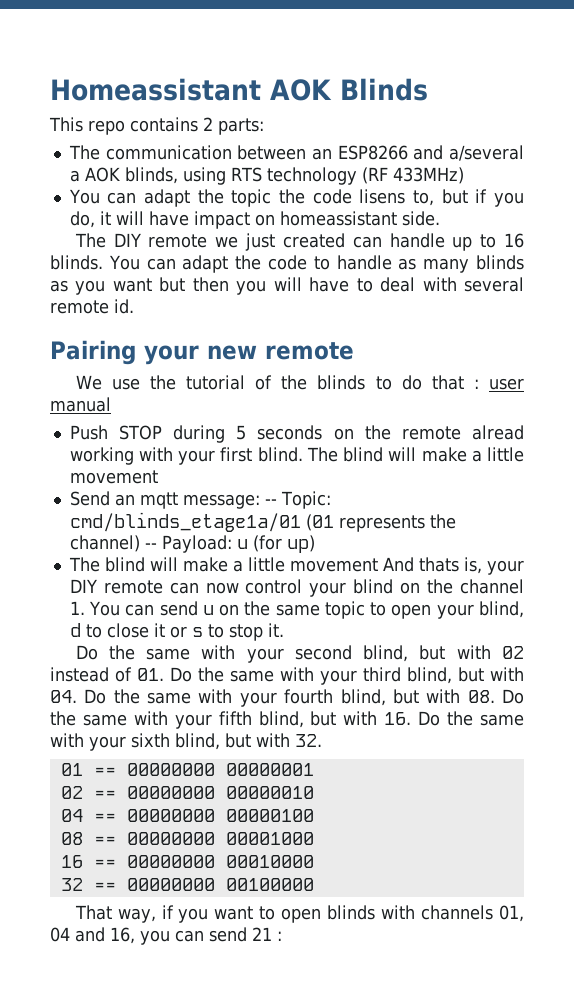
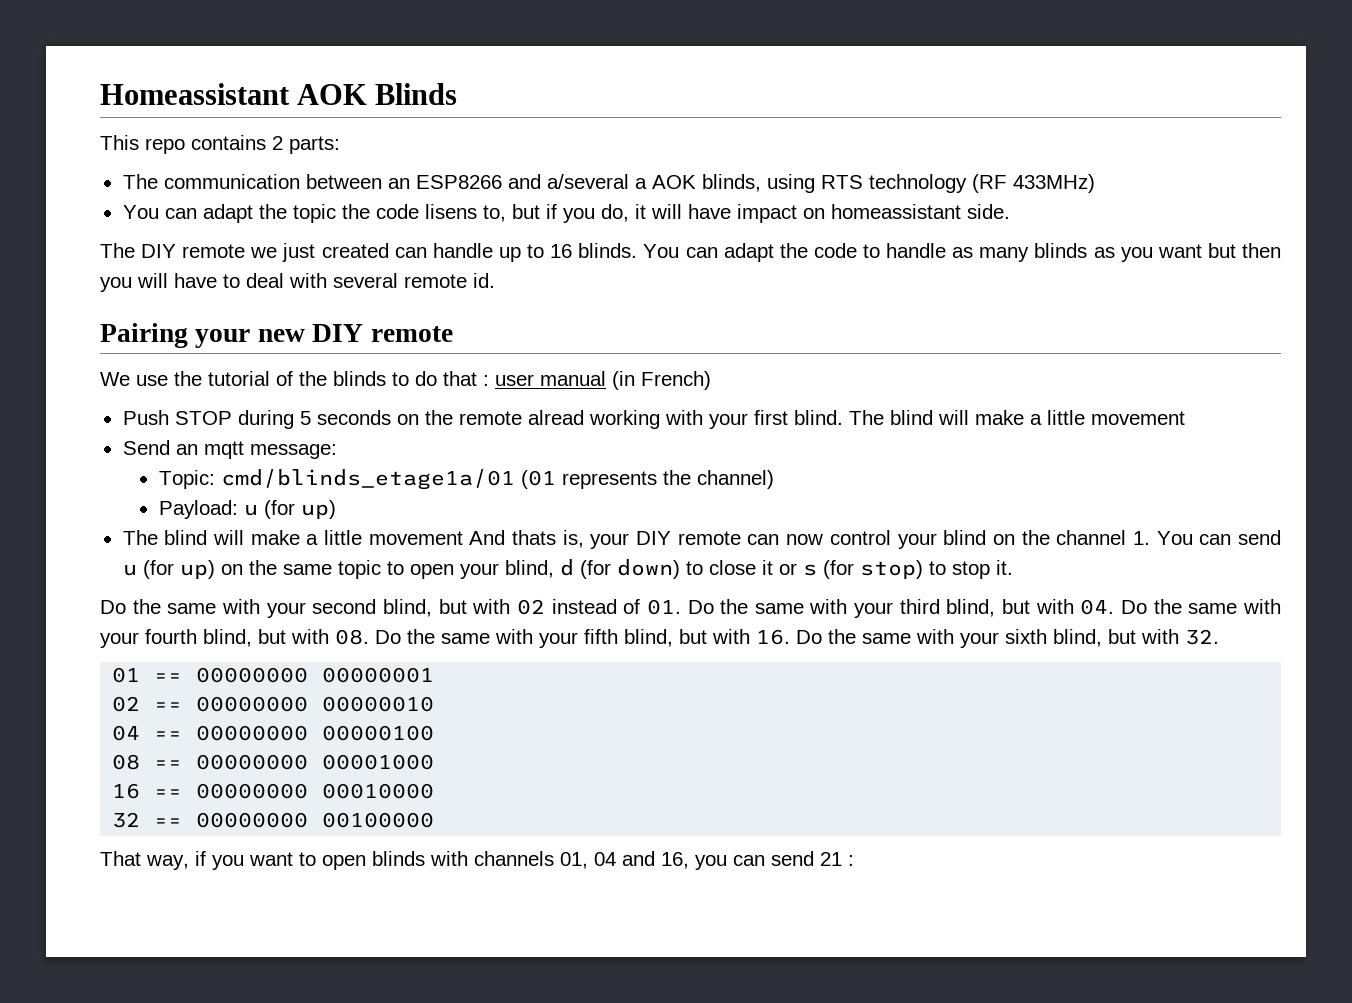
- Pairing your new remote
+ Pairing your new DIY remote
- We use the tutorial of the blinds to do that : user manual
+ We use the tutorial of the blinds to do that : user manual (in French)
- Send an mqtt message: -- Topic: cmd/blinds_etage1a/01 (01 represents the channel) -- Payload: u (for up)
+ Send an mqtt message:
+ Topic: cmd/blinds_etage1a/01 (01 represents the channel)
+ Payload: u (for up)
- The blind will make a little movement And thats is, your DIY remote can now control your blind on the channel 1. You can send u on the same topic to open your blind, d to close it or s to stop it.
+ The blind will make a little movement And thats is, your DIY remote can now control your blind on the channel 1. You can send u (for up) on the same topic to open your blind, d (for down) to close it or s (for stop) to stop it.

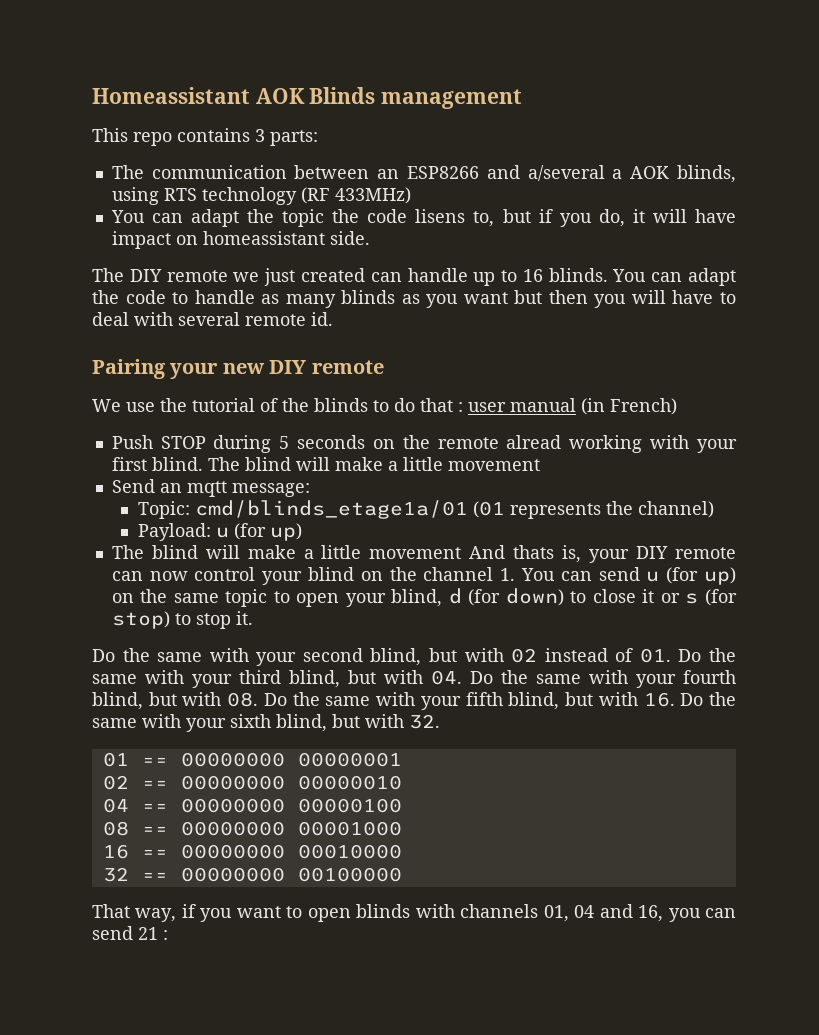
- Homeassistant AOK Blinds
+ Homeassistant AOK Blinds management
- This repo contains 2 parts:
+ This repo contains 3 parts:

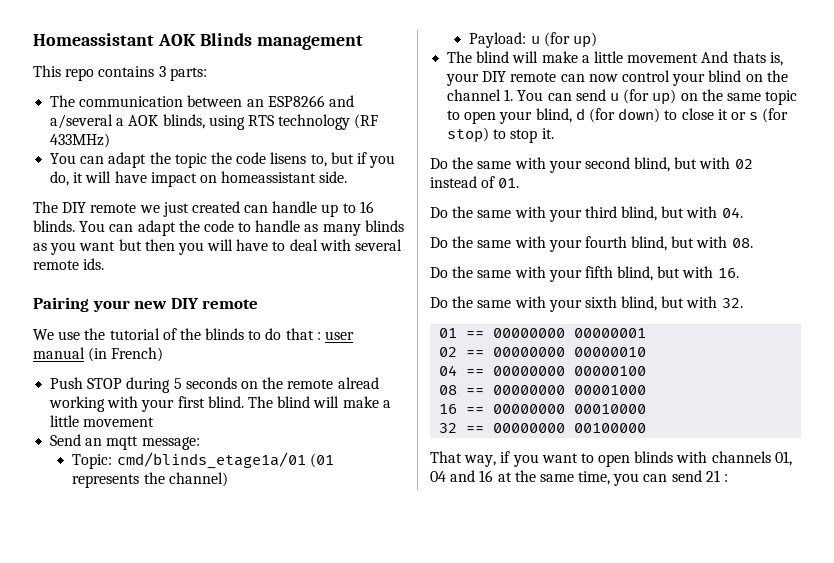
- You can adapt the code to handle as many blinds as you want but then you will have to deal with several remote id.
+ You can adapt the code to handle as many blinds as you want but then you will have to deal with several remote ids.
- Do the same with your second blind, but with 02 instead of 01. Do the same with your third blind, but with 04. Do the same with your fourth blind, but with 08. Do the same with your fifth blind, but with 16. Do the same with your sixth blind, but with 32.
+ Do the same with your second blind, but with 02 instead of 01.
+ Do the same with your third blind, but with 04.
+ Do the same with your fourth blind, but with 08.
+ Do the same with your fifth blind, but with 16.
+ Do the same with your sixth blind, but with 32.
- That way, if you want to open blinds with channels 01, 04 and 16, you can send 21 :
+ That way, if you want to open blinds with channels 01, 04 and 16 at the same time, you can send 21 :

